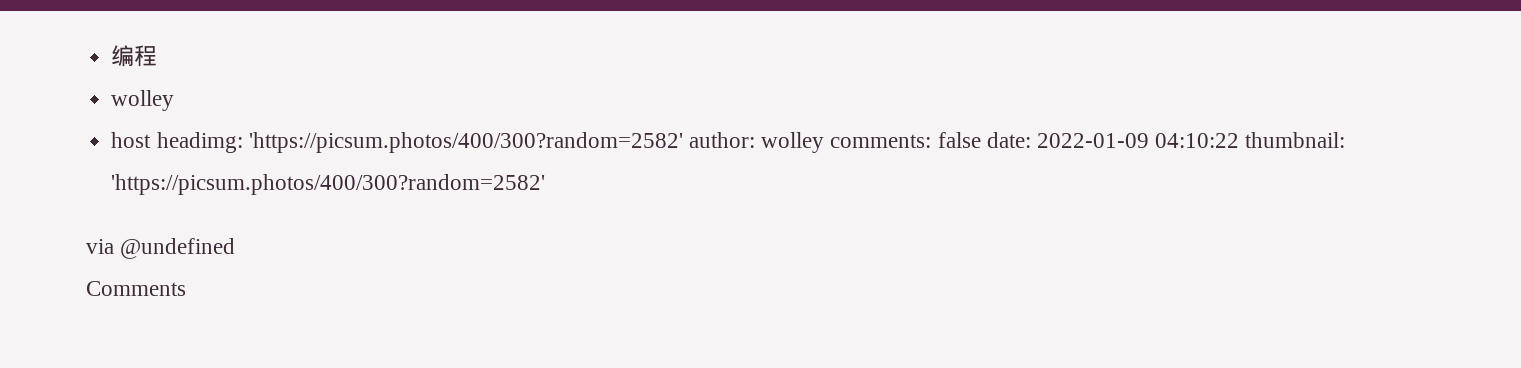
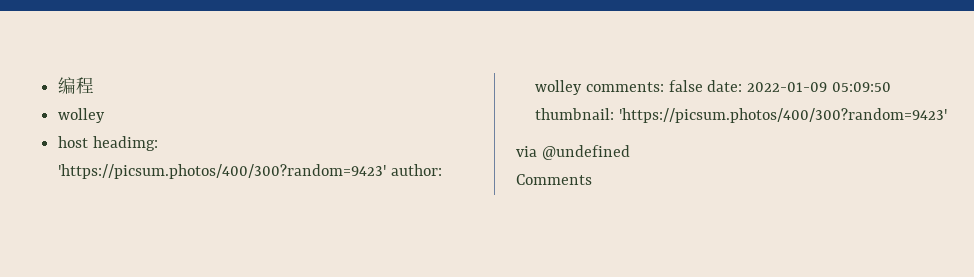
- host headimg: 'https://picsum.photos/400/300?random=2582' author: wolley comments: false date: 2022-01-09 04:10:22 thumbnail: 'https://picsum.photos/400/300?random=2582'
+ host headimg: 'https://picsum.photos/400/300?random=9423' author: wolley comments: false date: 2022-01-09 05:09:50 thumbnail: 'https://picsum.photos/400/300?random=9423'

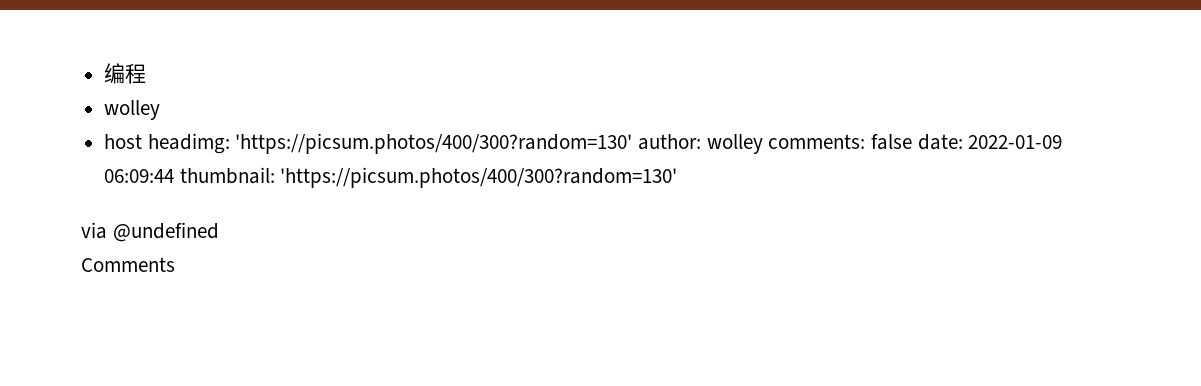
- host headimg: 'https://picsum.photos/400/300?random=9423' author: wolley comments: false date: 2022-01-09 05:09:50 thumbnail: 'https://picsum.photos/400/300?random=9423'
+ host headimg: 'https://picsum.photos/400/300?random=130' author: wolley comments: false date: 2022-01-09 06:09:44 thumbnail: 'https://picsum.photos/400/300?random=130'

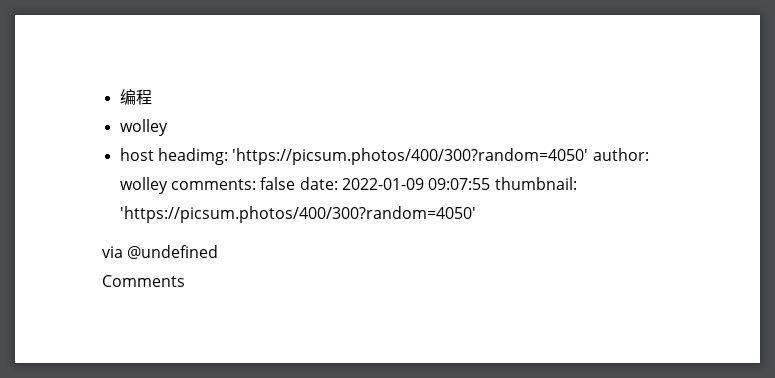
- host headimg: 'https://picsum.photos/400/300?random=130' author: wolley comments: false date: 2022-01-09 06:09:44 thumbnail: 'https://picsum.photos/400/300?random=130'
+ host headimg: 'https://picsum.photos/400/300?random=4050' author: wolley comments: false date: 2022-01-09 09:07:55 thumbnail: 'https://picsum.photos/400/300?random=4050'

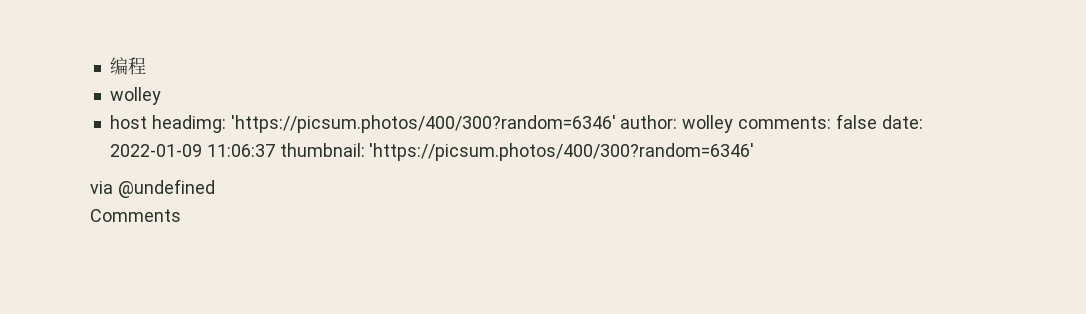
- host headimg: 'https://picsum.photos/400/300?random=4050' author: wolley comments: false date: 2022-01-09 09:07:55 thumbnail: 'https://picsum.photos/400/300?random=4050'
+ host headimg: 'https://picsum.photos/400/300?random=6346' author: wolley comments: false date: 2022-01-09 11:06:37 thumbnail: 'https://picsum.photos/400/300?random=6346'

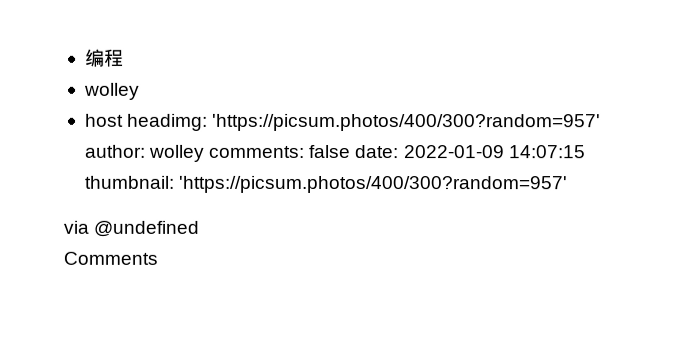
- host headimg: 'https://picsum.photos/400/300?random=6346' author: wolley comments: false date: 2022-01-09 11:06:37 thumbnail: 'https://picsum.photos/400/300?random=6346'
+ host headimg: 'https://picsum.photos/400/300?random=957' author: wolley comments: false date: 2022-01-09 14:07:15 thumbnail: 'https://picsum.photos/400/300?random=957'

